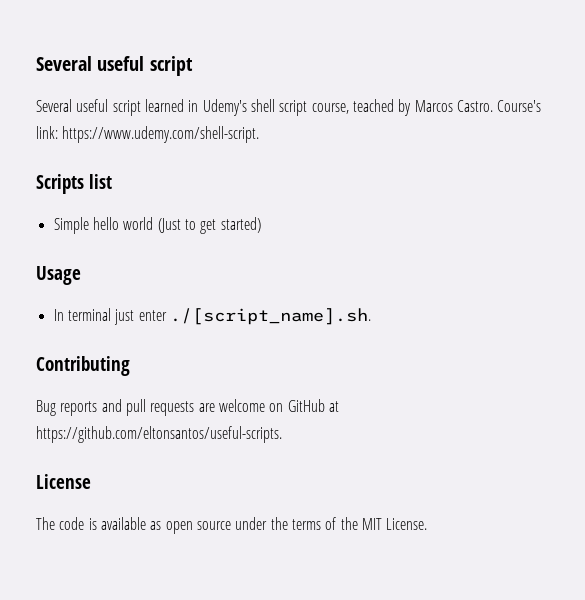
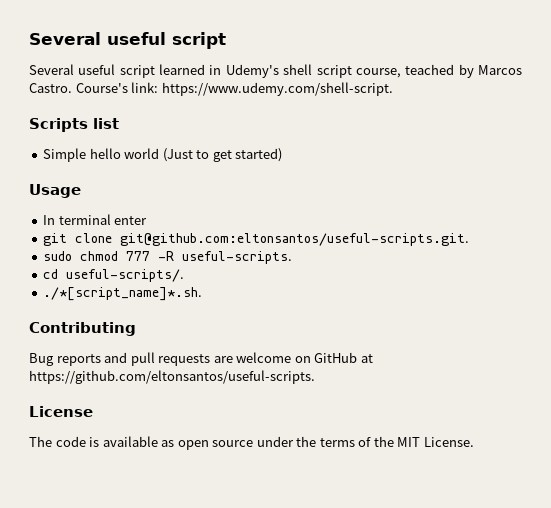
- In terminal just enter ./[script_name].sh.
+ In terminal enter
+ git clone git@github.com:eltonsantos/useful-scripts.git.
+ sudo chmod 777 -R useful-scripts.
+ cd useful-scripts/.
+ ./*[script_name]*.sh.

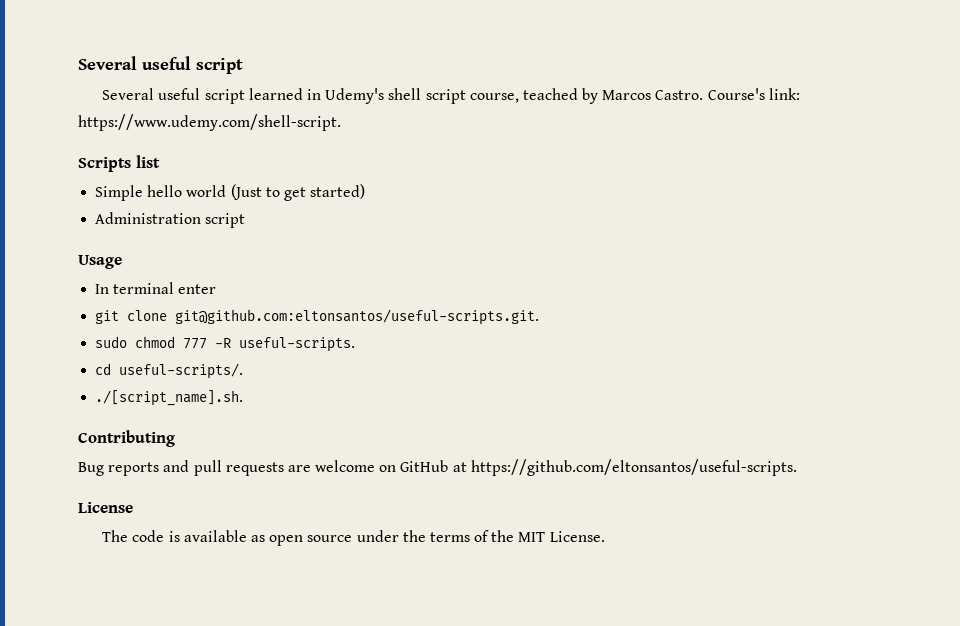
+ Administration script
- ./*[script_name]*.sh.
+ ./[script_name].sh.

